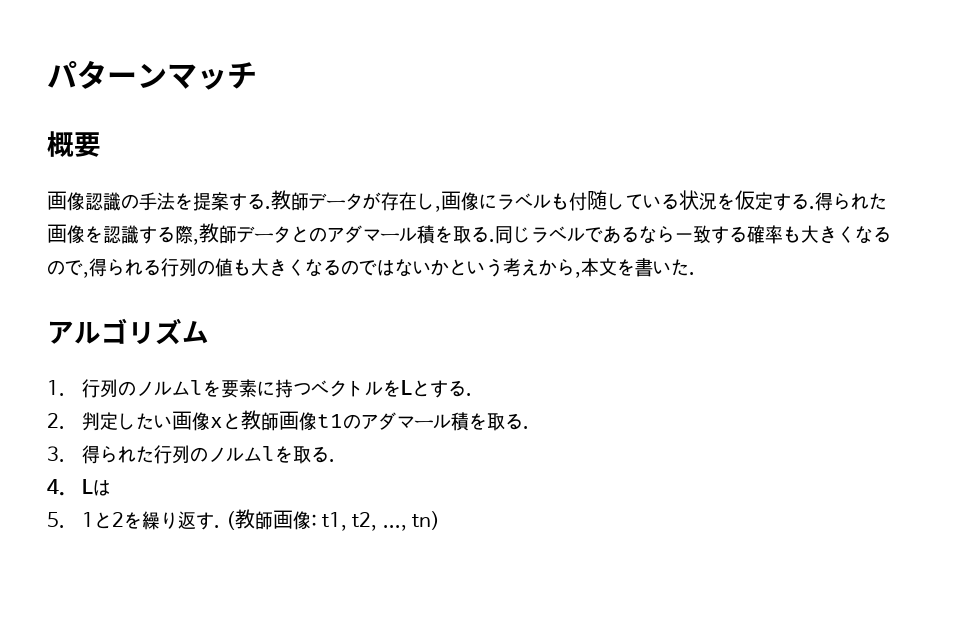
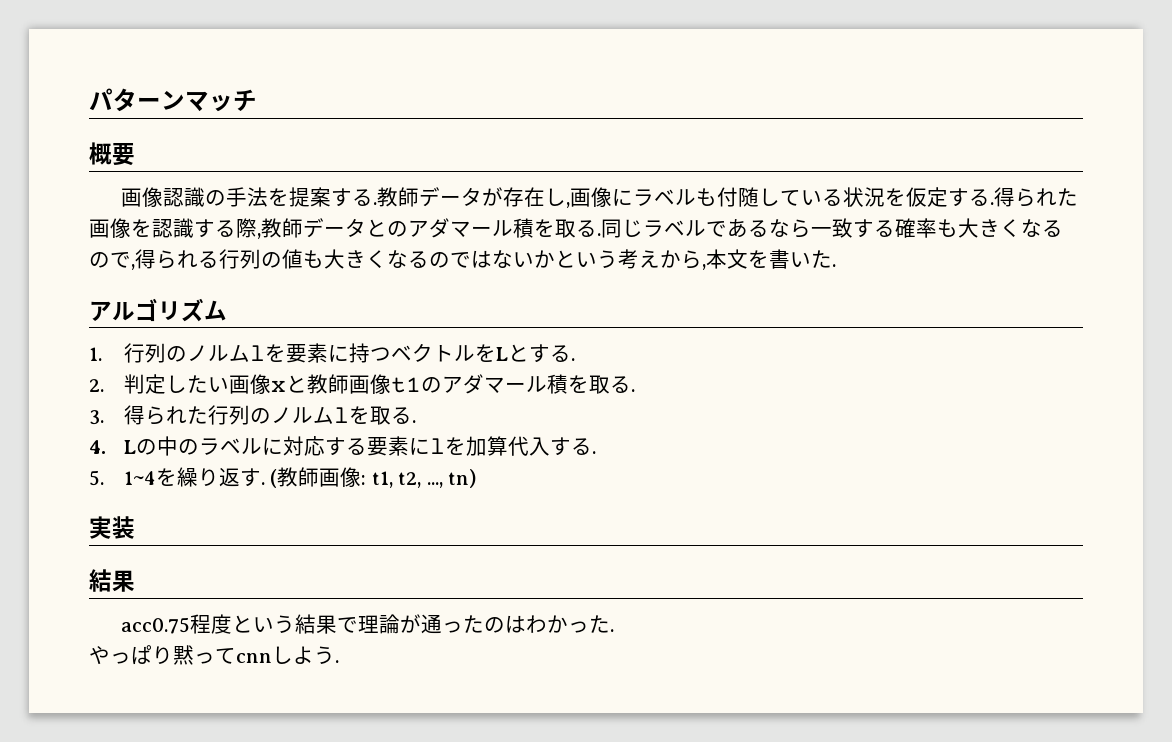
- 4. Lは
+ 4. Lの中のラベルに対応する要素にlを加算代入する.
- 5. 1と2を繰り返す.
+ 5. 1~4を繰り返す.
+ 実装
+ 結果
+ acc0.75程度という結果で理論が通ったのはわかった.
+ やっぱり黙ってcnnしよう.

